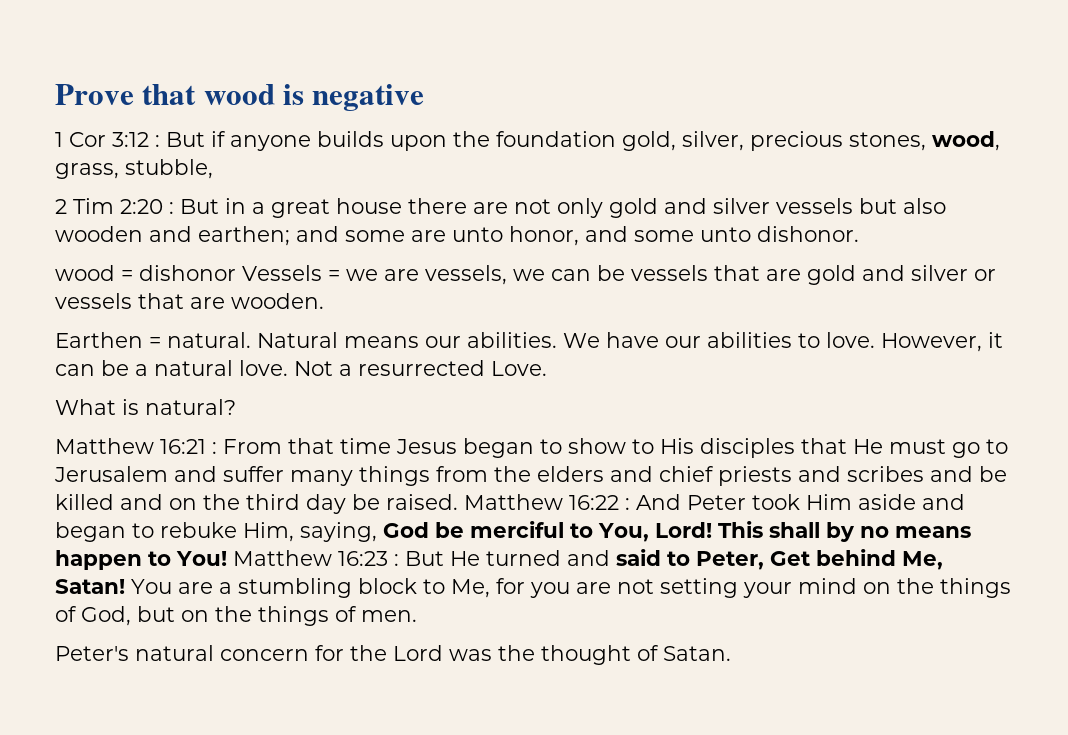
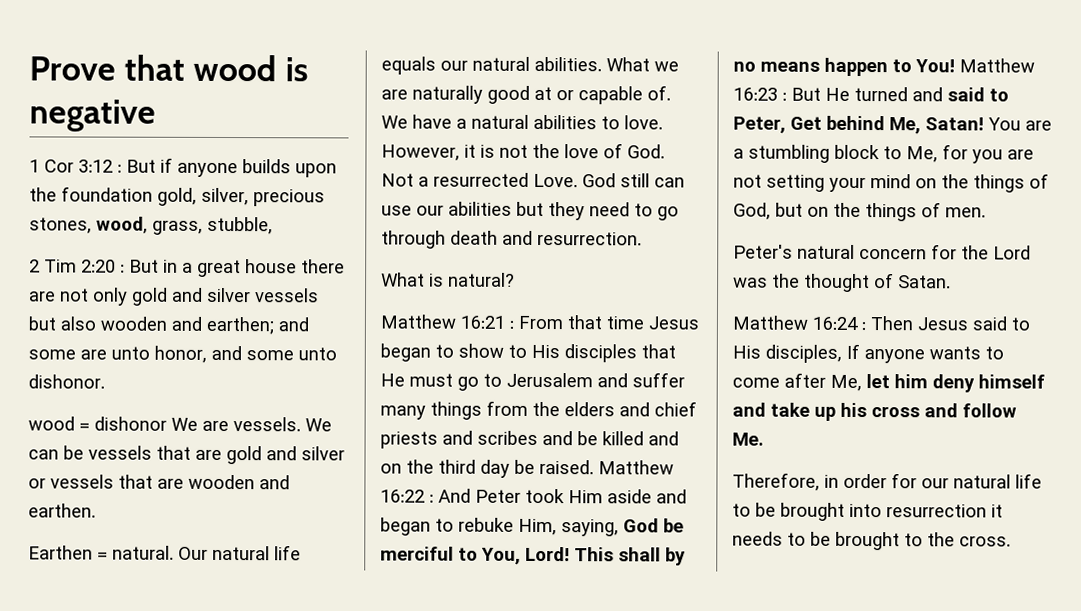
- wood = dishonor Vessels = we are vessels, we can be vessels that are gold and silver or vessels that are wooden.
+ wood = dishonor We are vessels. We can be vessels that are gold and silver or vessels that are wooden and earthen.
- Natural means our abilities. We have our abilities to love.
+ Our natural life equals our natural abilities. What we are naturally good at or capable of. We have a natural abilities to love.
- However, it can be a natural love. Not a resurrected Love.
+ However, it is not the love of God. Not a resurrected Love. God still can use our abilities but they need to go through death and resurrection.
+ Matthew 16:24 : Then Jesus said to His disciples, If anyone wants to come after Me, let him deny himself and take up his cross and follow Me.
+ Therefore, in order for our natural life to be brought into resurrection it needs to be brought to the cross.

